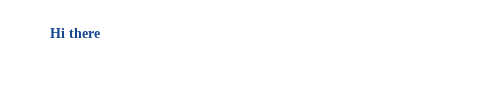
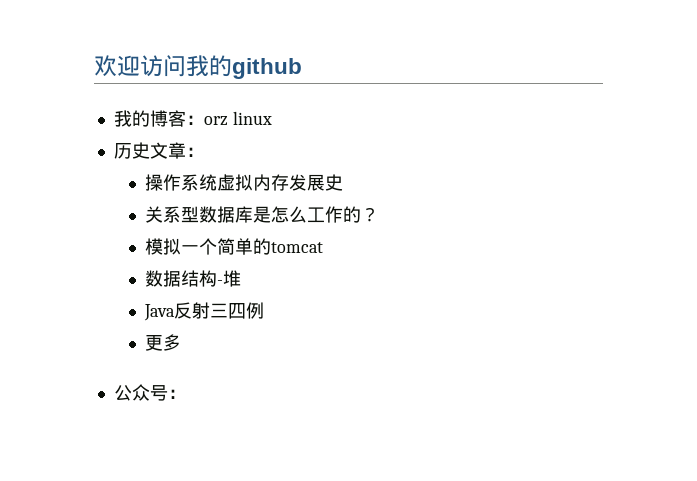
- Hi there
+ 欢迎访问我的github
+ 我的博客：orz linux
+ 历史文章：
+ 操作系统虚拟内存发展史
+ 关系型数据库是怎么工作的？
+ 模拟一个简单的tomcat
+ 数据结构-堆
+ Java反射三四例
+ 更多
+ 公众号：

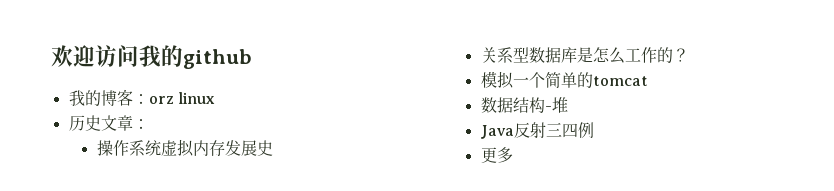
- 公众号：

